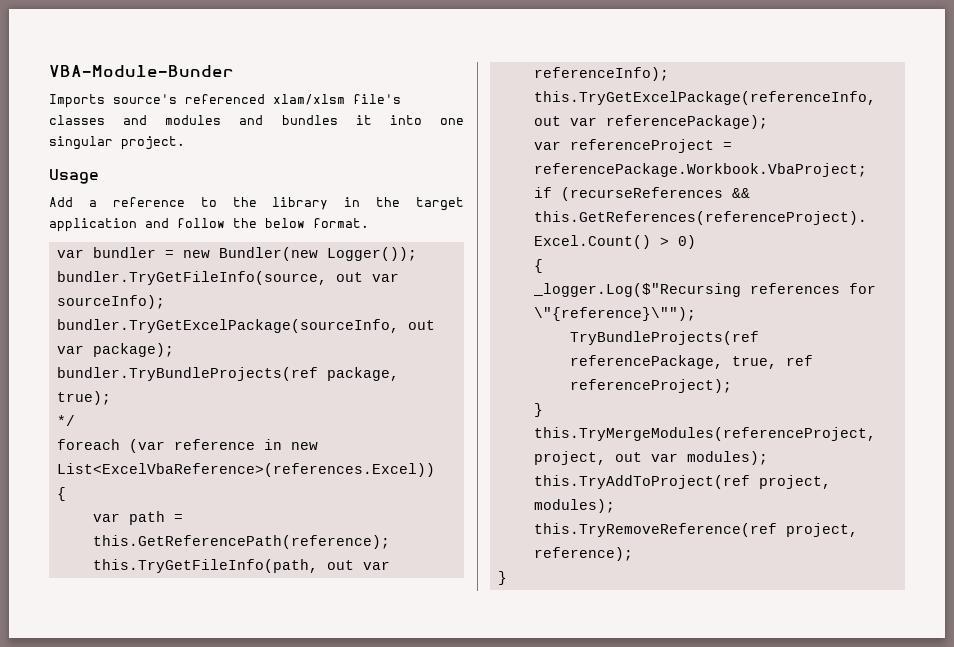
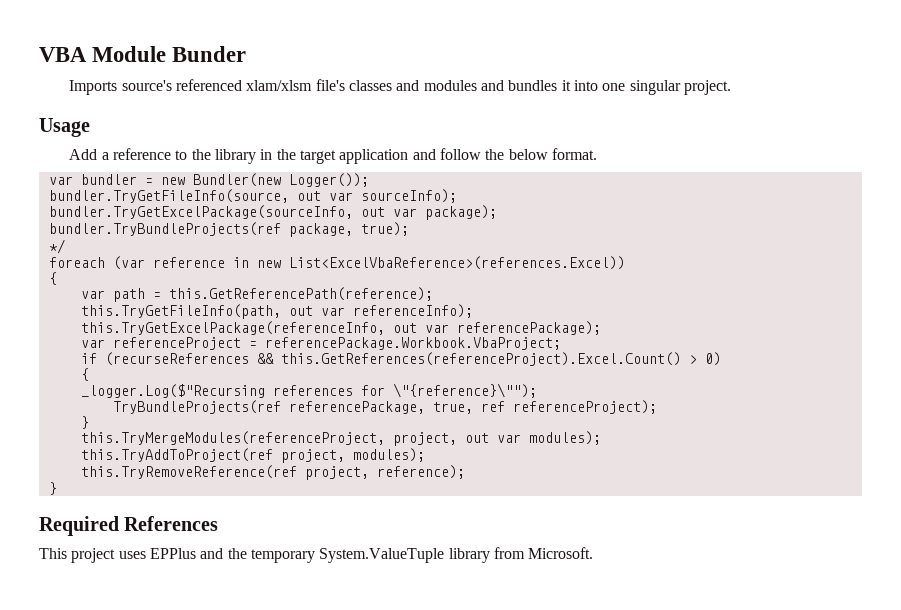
- VBA-Module-Bunder
+ VBA Module Bunder
+ Required References
+ This project uses EPPlus and the temporary System.ValueTuple library from Microsoft.

